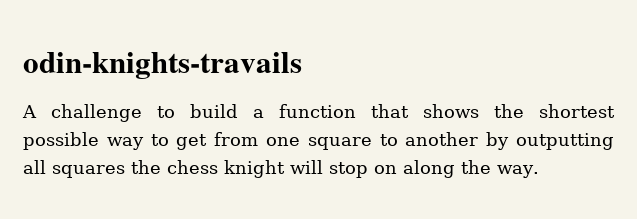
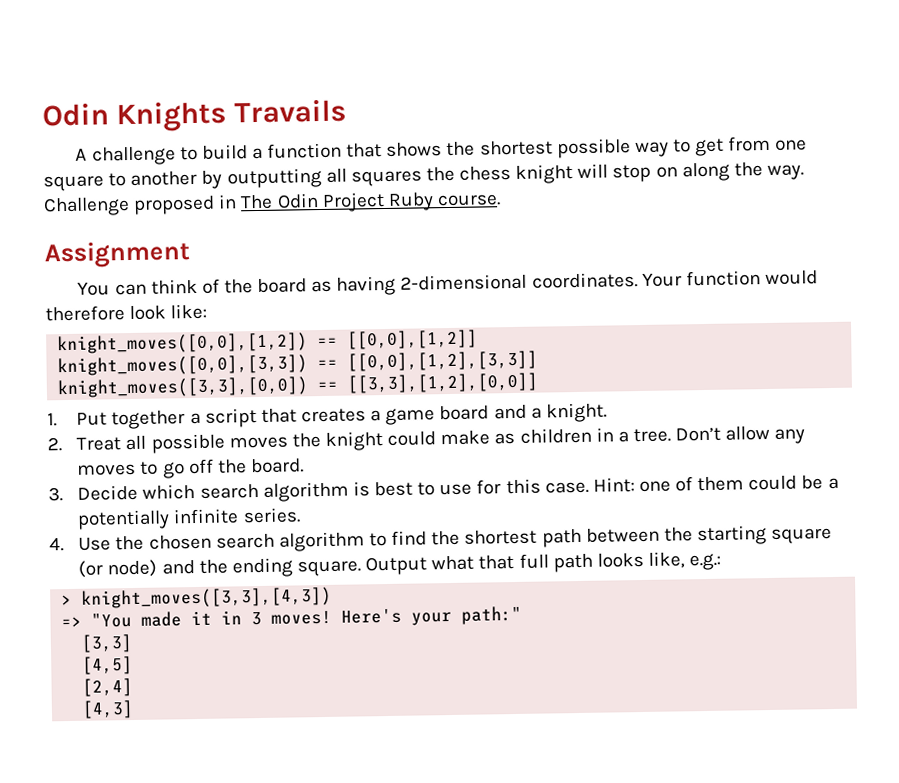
- odin-knights-travails
+ Odin Knights Travails
+ Challenge proposed in The Odin Project Ruby course.
+ Assignment
+ You can think of the board as having 2-dimensional coordinates. Your function would therefore look like:
+ knight_moves([0,0],[1,2]) == [[0,0],[1,2]]
+ knight_moves([0,0],[3,3]) == [[0,0],[1,2],[3,3]]
+ knight_moves([3,3],[0,0]) == [[3,3],[1,2],[0,0]]
+ 1. Put together a script that creates a game board and a knight.
+ 2. Treat all possible moves the knight could make as children in a tree. Don’t allow any moves to go off the board.
+ 3. Decide which search algorithm is best to use for this case. Hint: one of them could be a potentially infinite series.
+ 4. Use the chosen search algorithm to find the shortest path between the starting square (or node) and the ending square. Output what that full path looks like, e.g.:
+ > knight_moves([3,3],[4,3])
+ => "You made it in 3 moves! Here's your path:"
+ [3,3]
+ [4,5]
+ [2,4]
+ [4,3]

